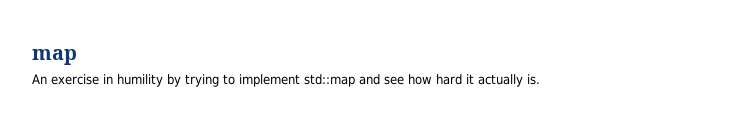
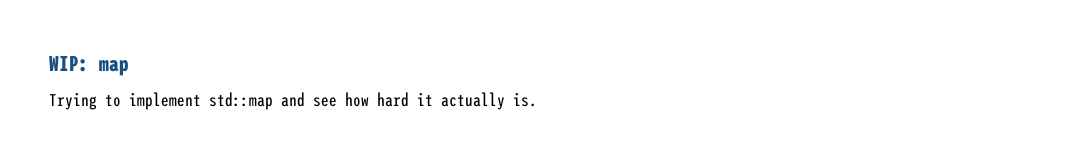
- map
+ WIP: map
- An exercise in humility by trying to implement std::map and see how hard it actually is.
+ Trying to implement std::map and see how hard it actually is.

